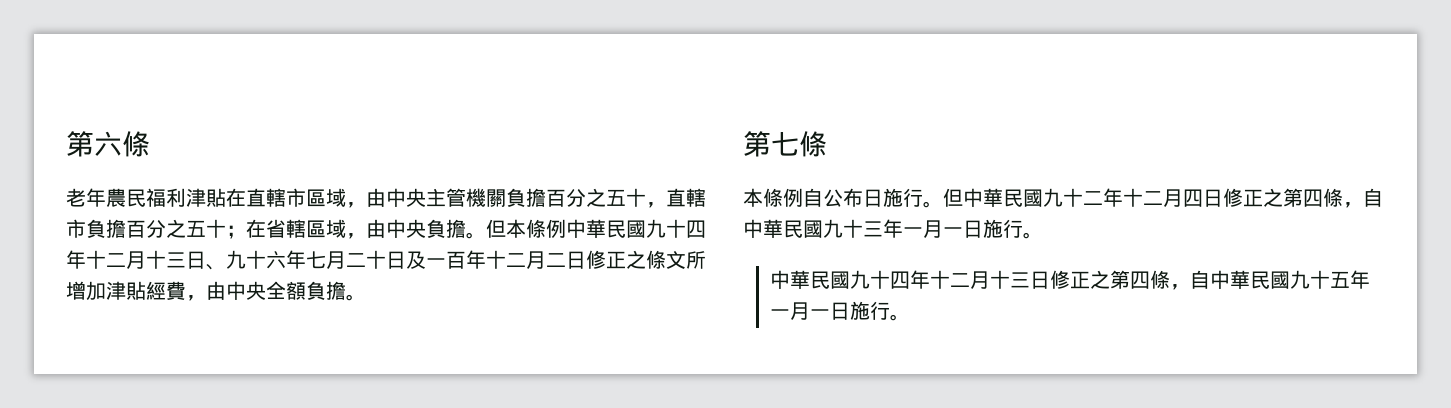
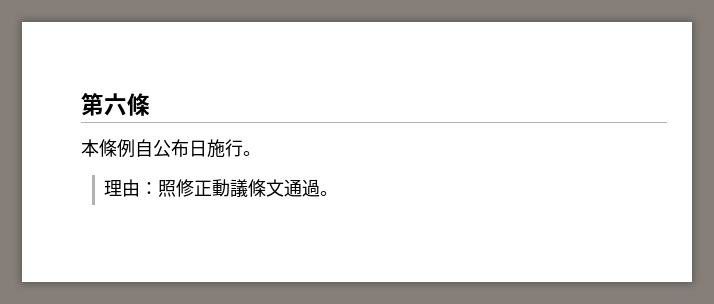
- 老年農民福利津貼在直轄市區域，由中央主管機關負擔百分之五十，直轄市負擔百分之五十；在省轄區域，由中央負擔。但本條例中華民國九十四年十二月十三日、九十六年七月二十日及一百年十二月二日修正之條文所增加津貼經費，由中央全額負擔。
- 第七條
- 本條例自公布日施行。但中華民國九十二年十二月四日修正之第四條，自中華民國九十三年一月一日施行。
- 中華民國九十四年十二月十三日修正之第四條，自中華民國九十五年一月一日施行。
+ 本條例自公布日施行。
+ 理由：照修正動議條文通過。

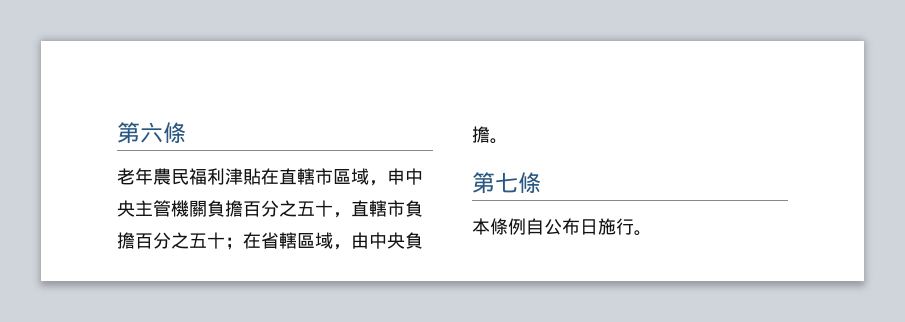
+ 老年農民福利津貼在直轄市區域，申中央主管機關負擔百分之五十，直轄市負擔百分之五十；在省轄區域，由中央負擔。
+ 第七條
- 理由：照修正動議條文通過。

